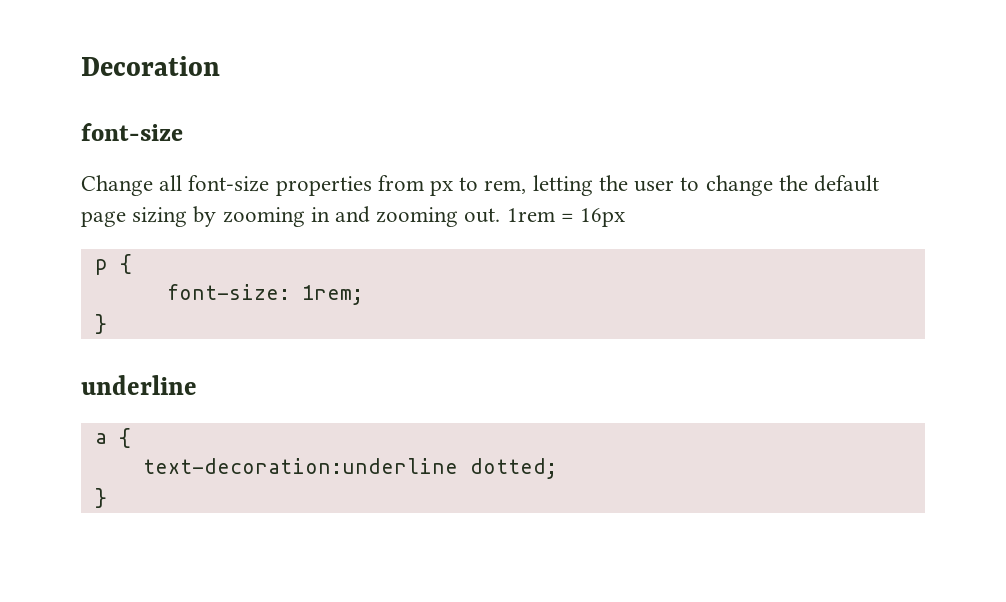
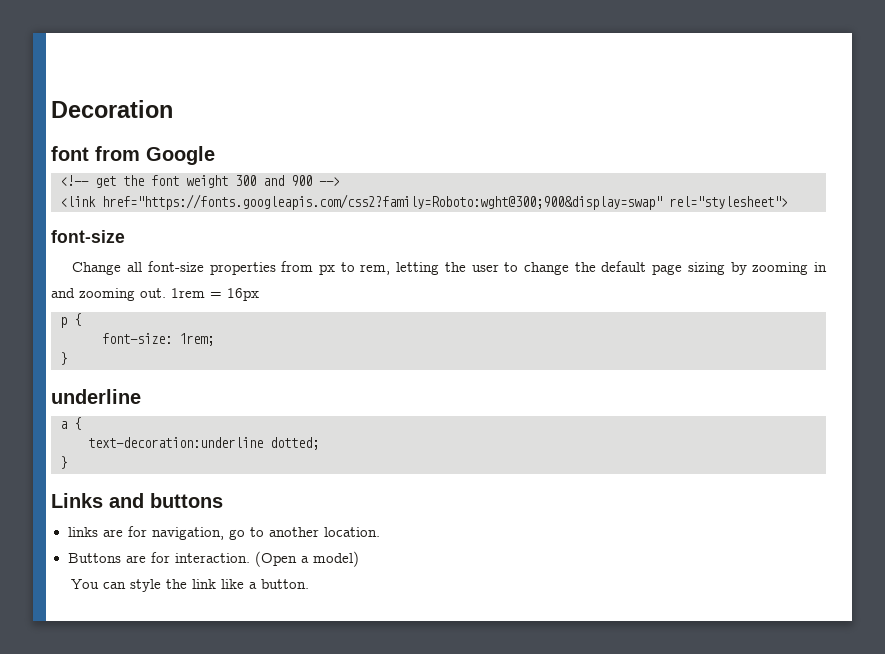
+ font from Google
+ <!-- get the font weight 300 and 900 -->
+ <link href="https://fonts.googleapis.com/css2?family=Roboto:wght@300;900&display=swap" rel="stylesheet">
+ Links and buttons
+ links are for navigation, go to another location.
+ Buttons are for interaction. (Open a model)
+ You can style the link like a button.

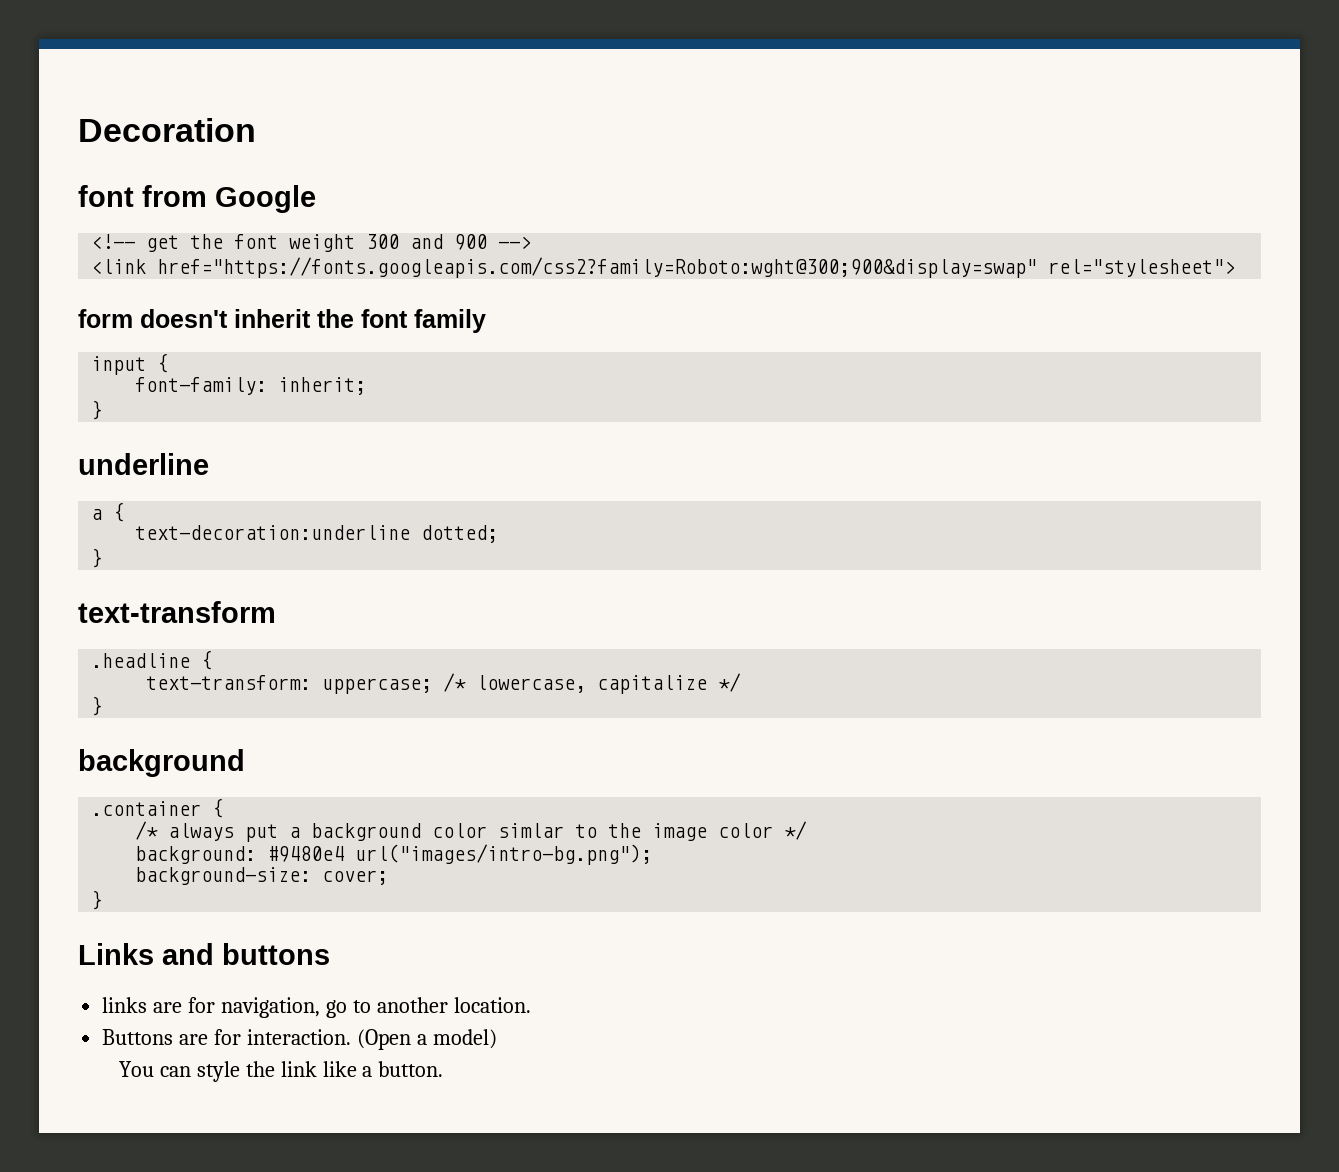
  <link href="https://fonts.googleapis.com/css2?family=Roboto:wght@300;900&display=swap" rel="stylesheet">
- font-size
- Change all font-size properties from px to rem, letting the user to change the default page sizing by zooming in and zooming out. 1rem = 16px
- p {
- font-size: 1rem;
+ form doesn't inherit the font family
+ input {
+ font-family: inherit;
+ text-transform
+ .headline {
+ text-transform: uppercase; /* lowercase, capitalize */
+ }
+ background
+ .container {
+ /* always put a background color simlar to the image color */
+ background: #9480e4 url("images/intro-bg.png");
+ background-size: cover;
+ }

